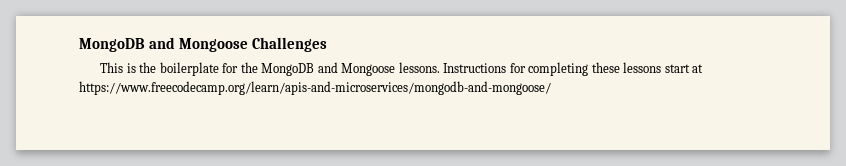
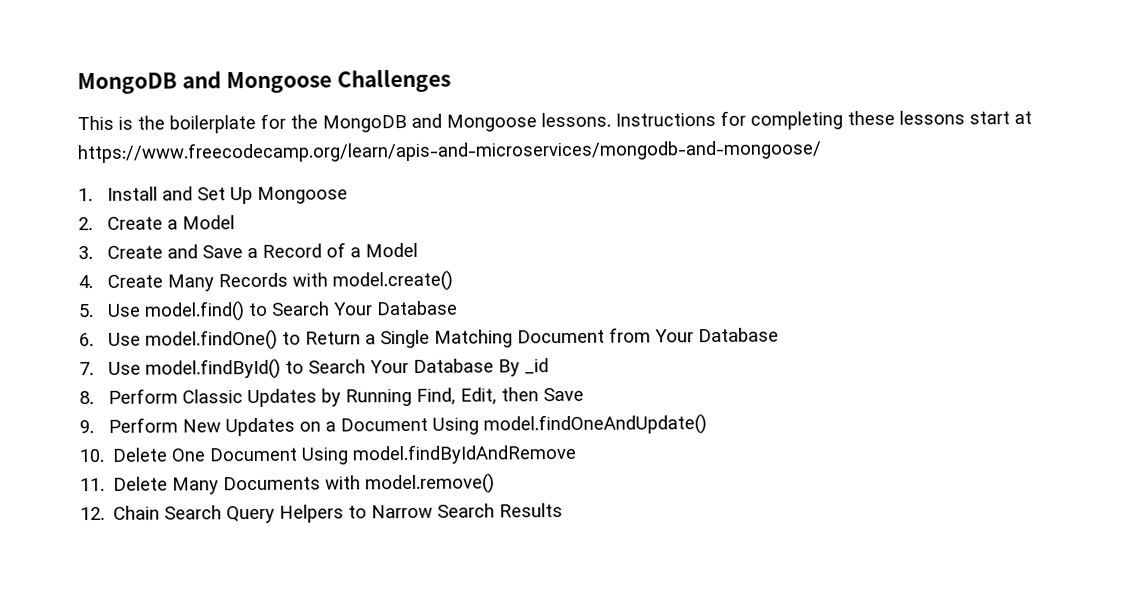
+ 1. Install and Set Up Mongoose
+ 2. Create a Model
+ 3. Create and Save a Record of a Model
+ 4. Create Many Records with model.create()
+ 5. Use model.find() to Search Your Database
+ 6. Use model.findOne() to Return a Single Matching Document from Your Database
+ 7. Use model.findById() to Search Your Database By _id
+ 8. Perform Classic Updates by Running Find, Edit, then Save
+ 9. Perform New Updates on a Document Using model.findOneAndUpdate()
+ 10. Delete One Document Using model.findByIdAndRemove
+ 11. Delete Many Documents with model.remove()
+ 12. Chain Search Query Helpers to Narrow Search Results

